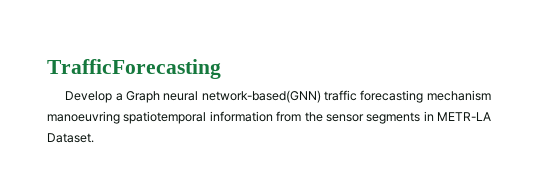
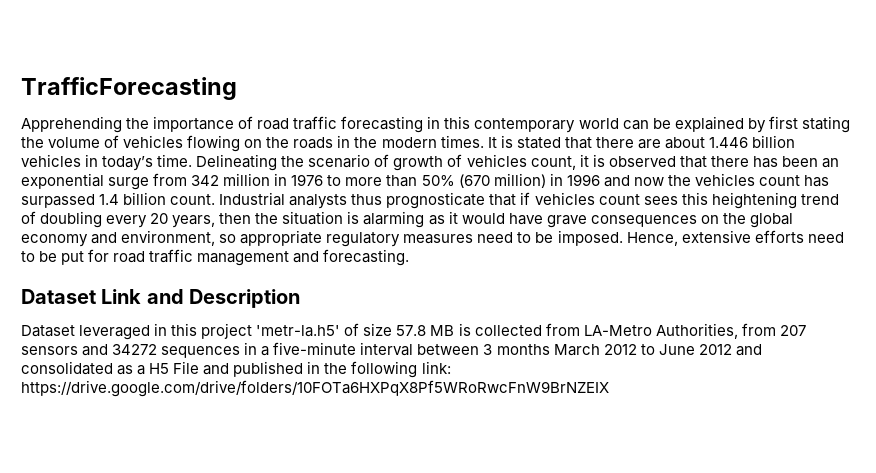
- Develop a Graph neural network-based(GNN) traffic forecasting mechanism manoeuvring spatiotemporal information from the sensor segments in METR-LA Dataset.
+ Apprehending the importance of road traffic forecasting in this contemporary world can be explained by first stating the volume of vehicles flowing on the roads in the modern times. It is stated that there are about 1.446 billion vehicles in today’s time. Delineating the scenario of growth of vehicles count, it is observed that there has been an exponential surge from 342 million in 1976 to more than 50% (670 million) in 1996 and now the vehicles count has surpassed 1.4 billion count. Industrial analysts thus prognosticate that if vehicles count sees this heightening trend of doubling every 20 years, then the situation is alarming as it would have grave consequences on the global economy and environment, so appropriate regulatory measures need to be imposed. Hence, extensive efforts need to be put for road traffic management and forecasting.
+ Dataset Link and Description
+ Dataset leveraged in this project 'metr-la.h5' of size 57.8 MB is collected from LA-Metro Authorities, from 207 sensors and 34272 sequences in a five-minute interval between 3 months March 2012 to June 2012 and consolidated as a H5 File and published in the following link: https://drive.google.com/drive/folders/10FOTa6HXPqX8Pf5WRoRwcFnW9BrNZEIX

